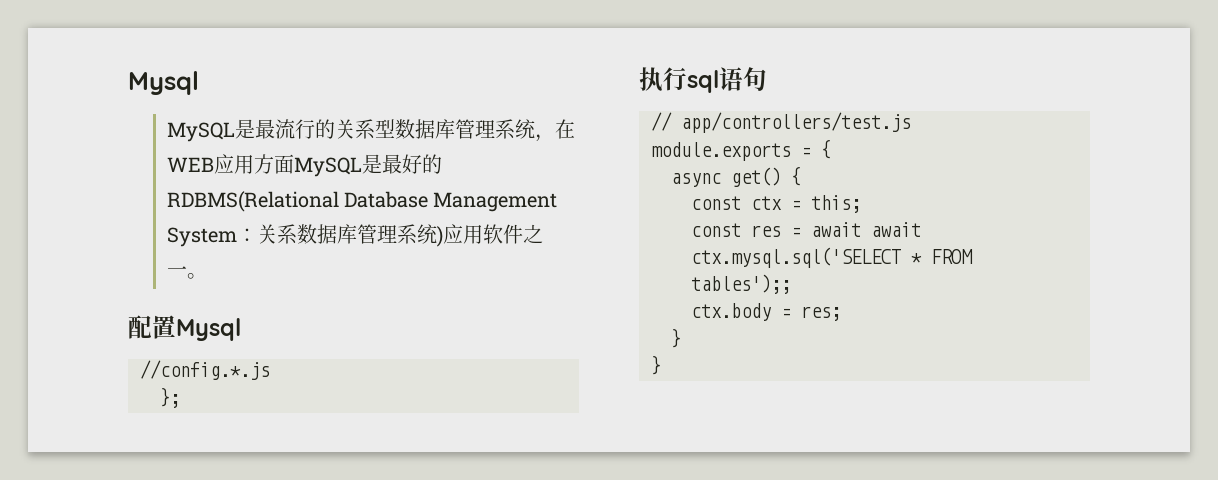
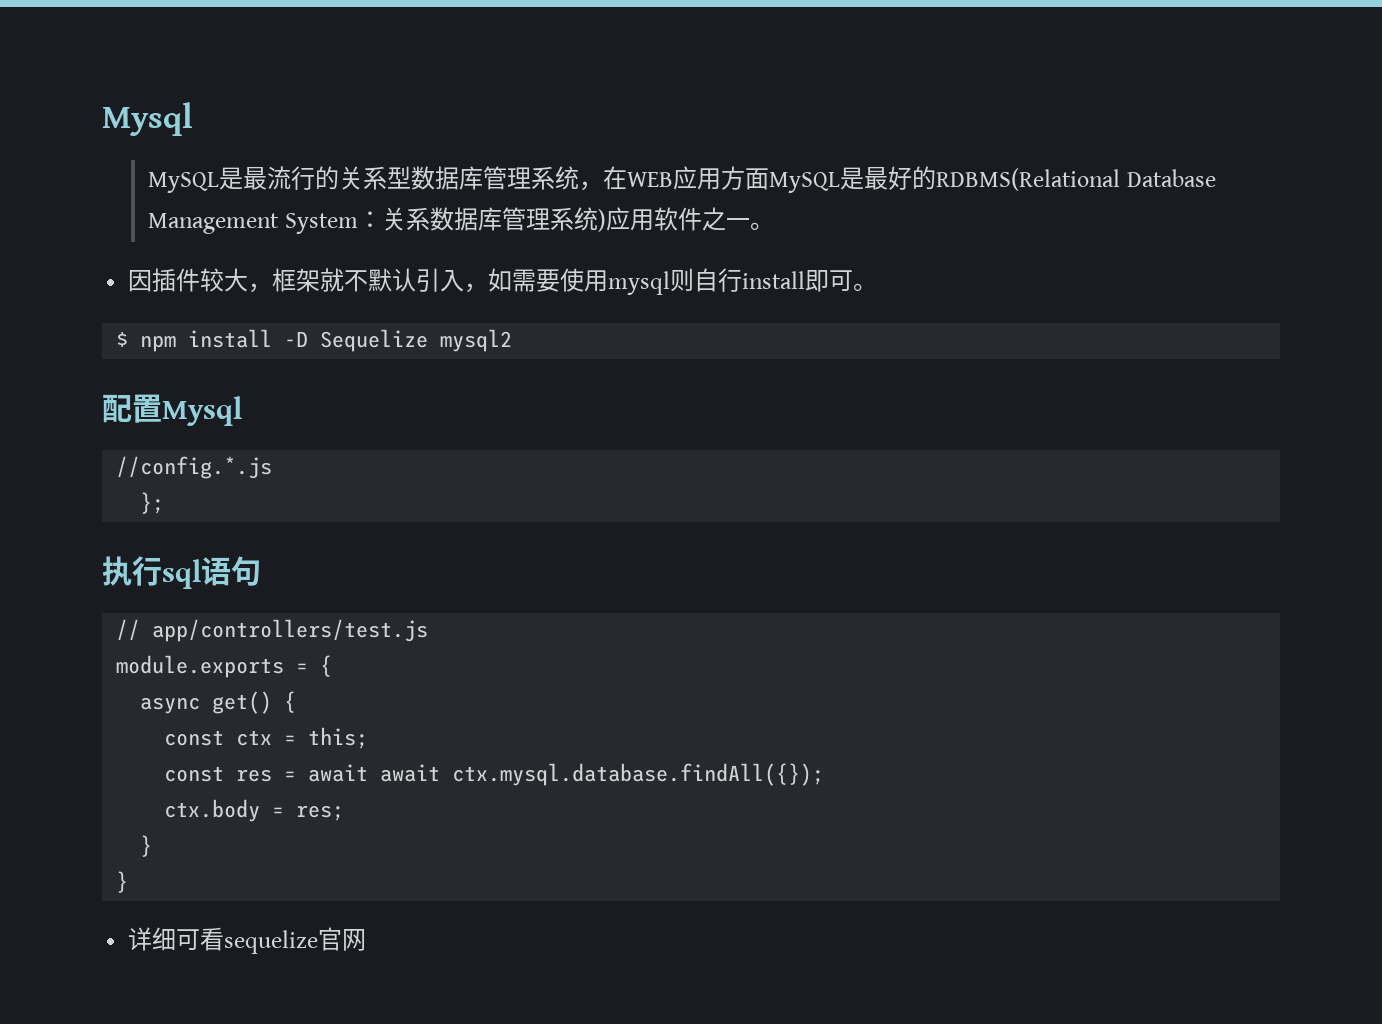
+ 因插件较大，框架就不默认引入，如需要使用mysql则自行install即可。
+ $ npm install -D Sequelize mysql2
- const res = await await ctx.mysql.sql('SELECT * FROM tables');;
+ const res = await await ctx.mysql.database.findAll({});
+ 详细可看sequelize官网

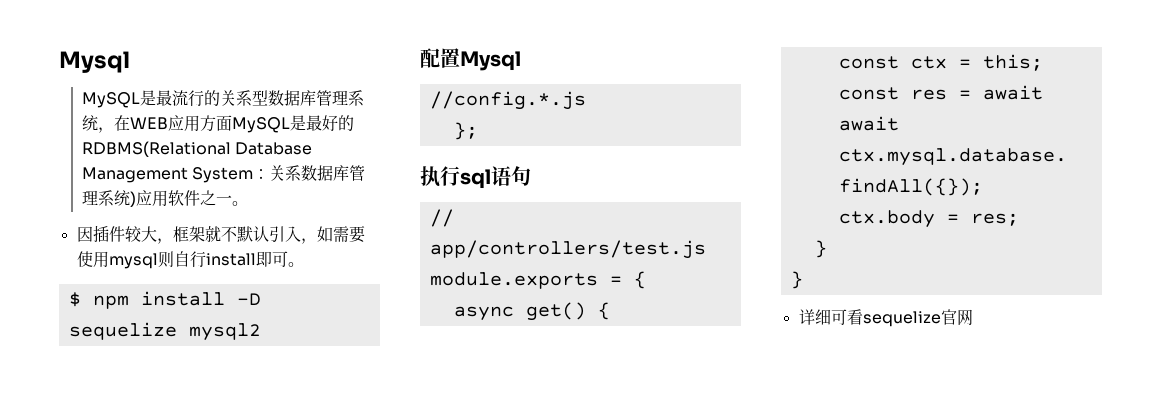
- $ npm install -D Sequelize mysql2
+ $ npm install -D sequelize mysql2

